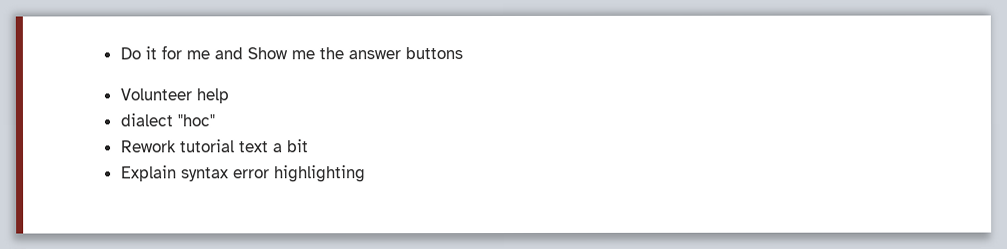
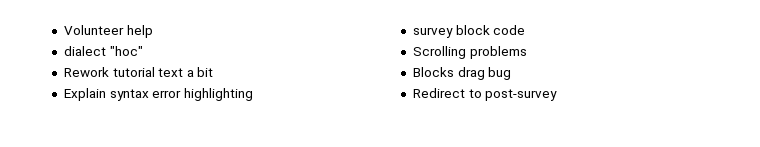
- Do it for me and Show me the answer buttons
+ survey block code
+ Scrolling problems
+ Blocks drag bug
+ Redirect to post-survey

